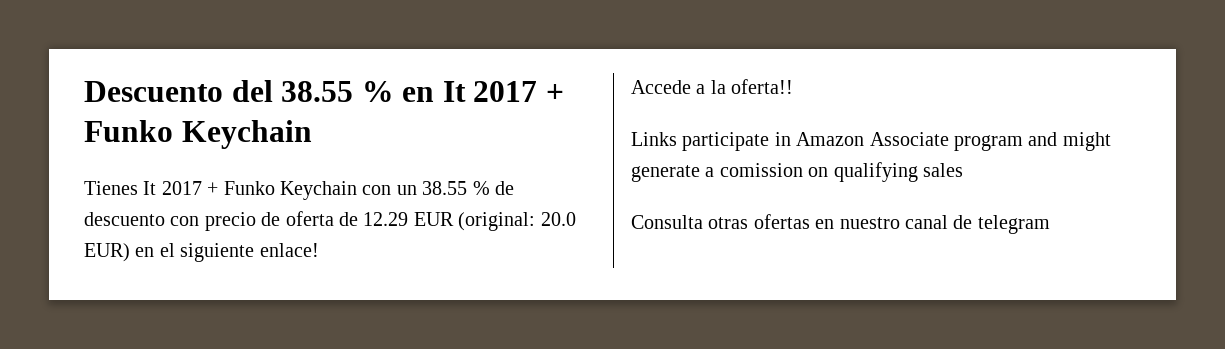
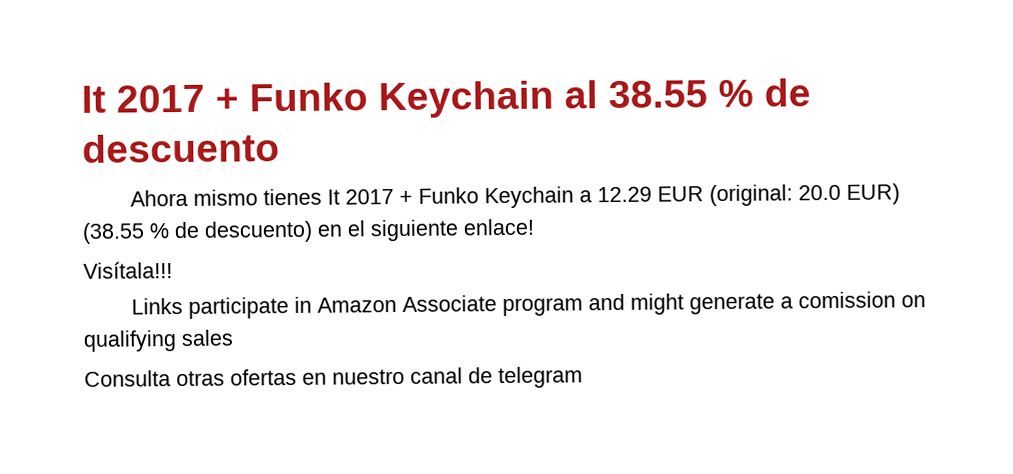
- Descuento del 38.55 % en It 2017 + Funko Keychain
- Tienes It 2017 + Funko Keychain con un 38.55 % de descuento con precio de oferta de 12.29 EUR (original: 20.0 EUR) en el siguiente enlace!
+ It 2017 + Funko Keychain al 38.55 % de descuento
+ Ahora mismo tienes It 2017 + Funko Keychain a 12.29 EUR (original: 20.0 EUR) (38.55 % de descuento) en el siguiente enlace!
- Accede a la oferta!!
+ Visítala!!!

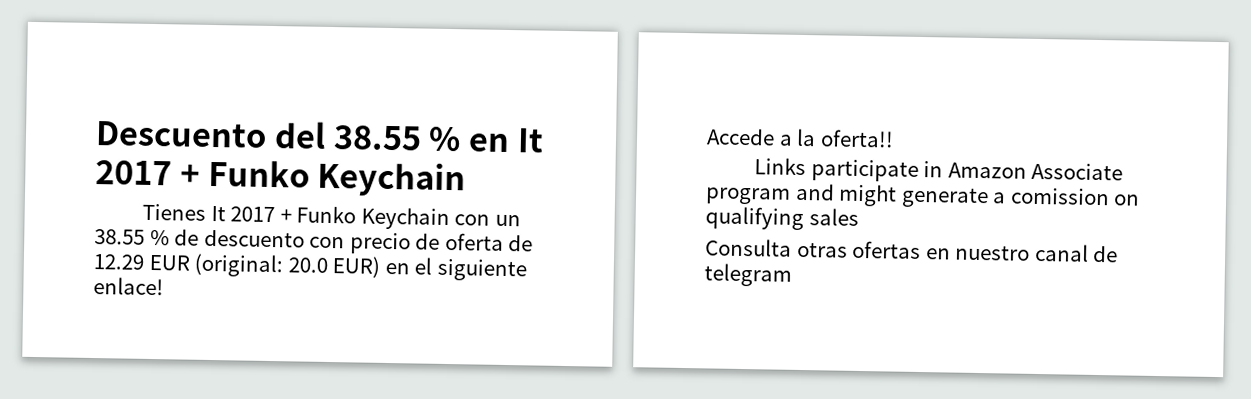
- It 2017 + Funko Keychain al 38.55 % de descuento
- Ahora mismo tienes It 2017 + Funko Keychain a 12.29 EUR (original: 20.0 EUR) (38.55 % de descuento) en el siguiente enlace!
+ Descuento del 38.55 % en It 2017 + Funko Keychain
+ Tienes It 2017 + Funko Keychain con un 38.55 % de descuento con precio de oferta de 12.29 EUR (original: 20.0 EUR) en el siguiente enlace!
- Visítala!!!
+ Accede a la oferta!!

